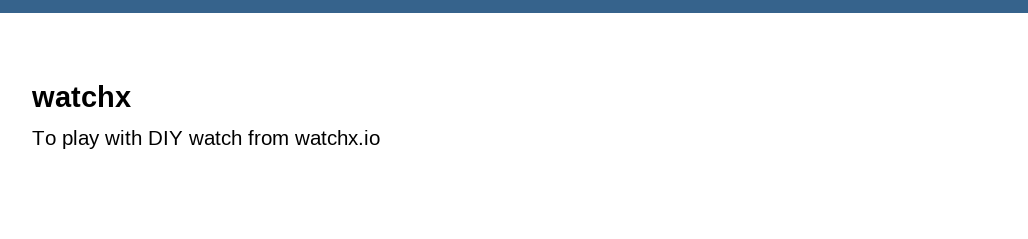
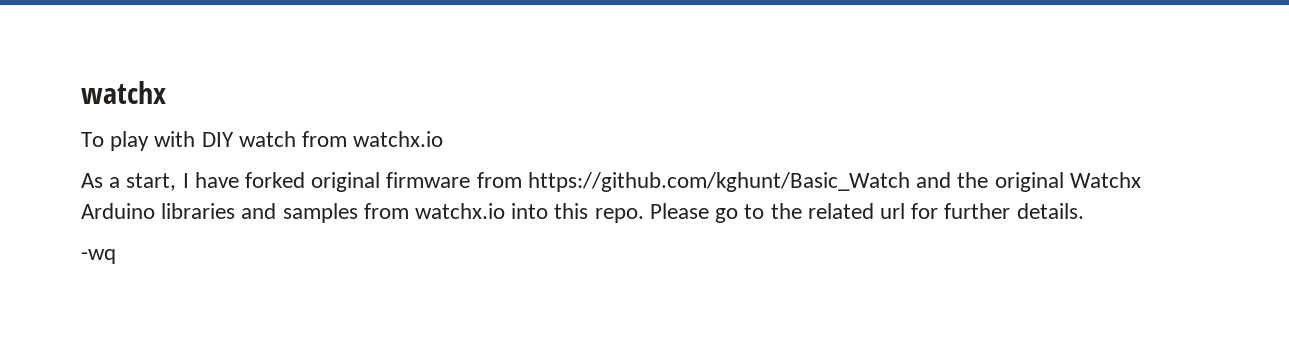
+ As a start, I have forked original firmware from https://github.com/kghunt/Basic_Watch and the original Watchx Arduino libraries and samples from watchx.io into this repo. Please go to the related url for further details.
+ -wq

